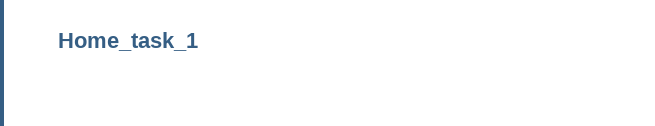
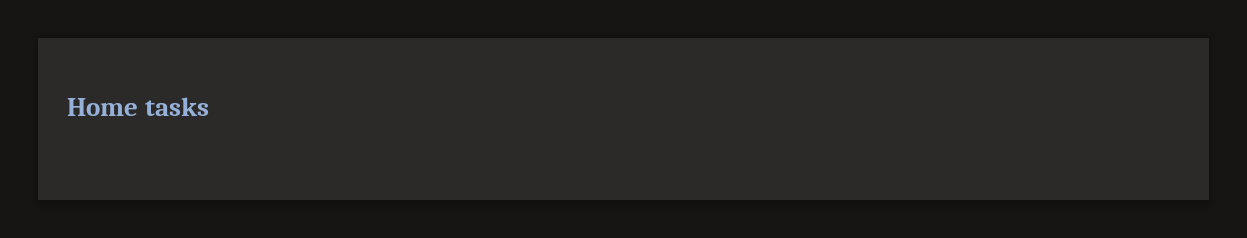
- Home_task_1
+ Home tasks

